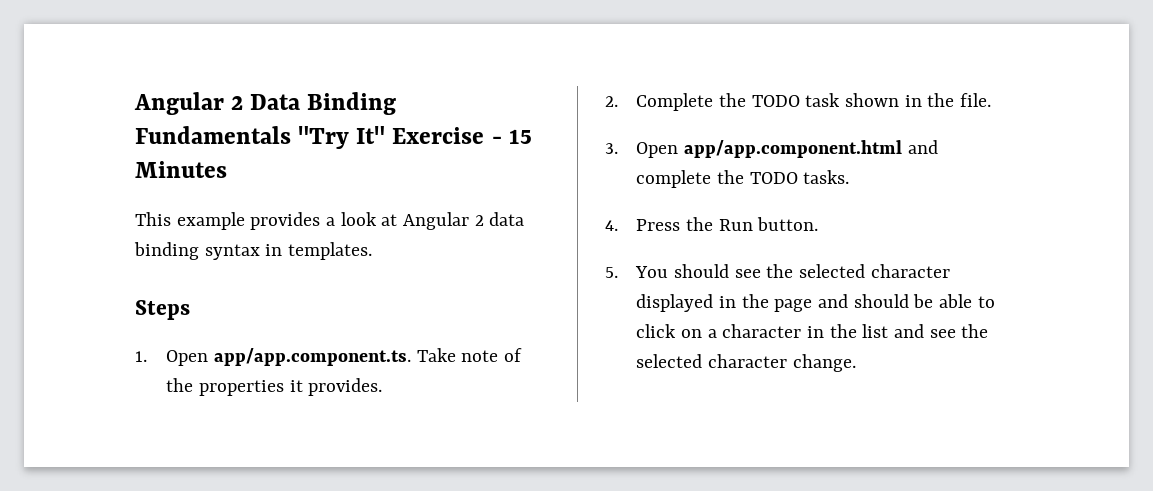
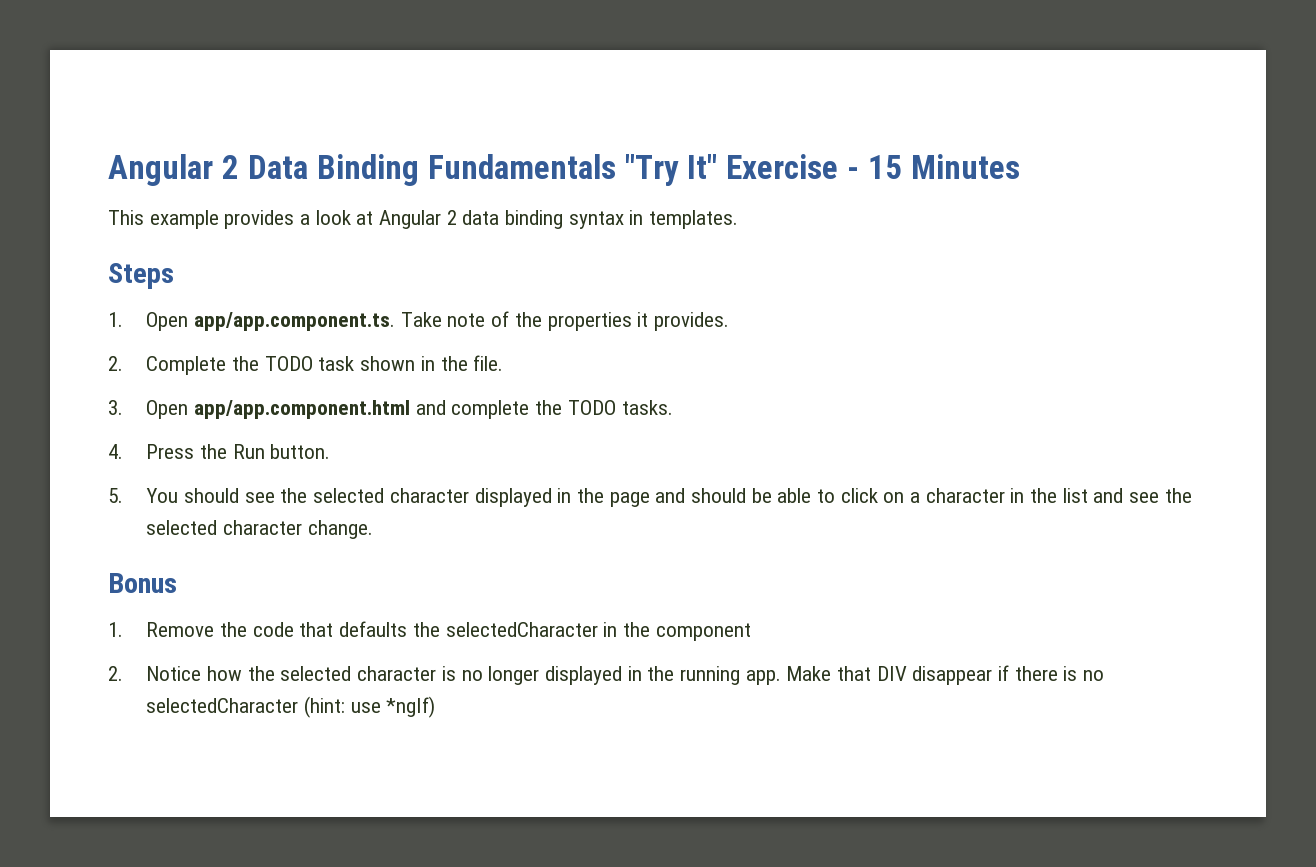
+ Bonus
+ 1. Remove the code that defaults the selectedCharacter in the component
+ 2. Notice how the selected character is no longer displayed in the running app. Make that DIV disappear if there is no selectedCharacter (hint: use *ngIf)

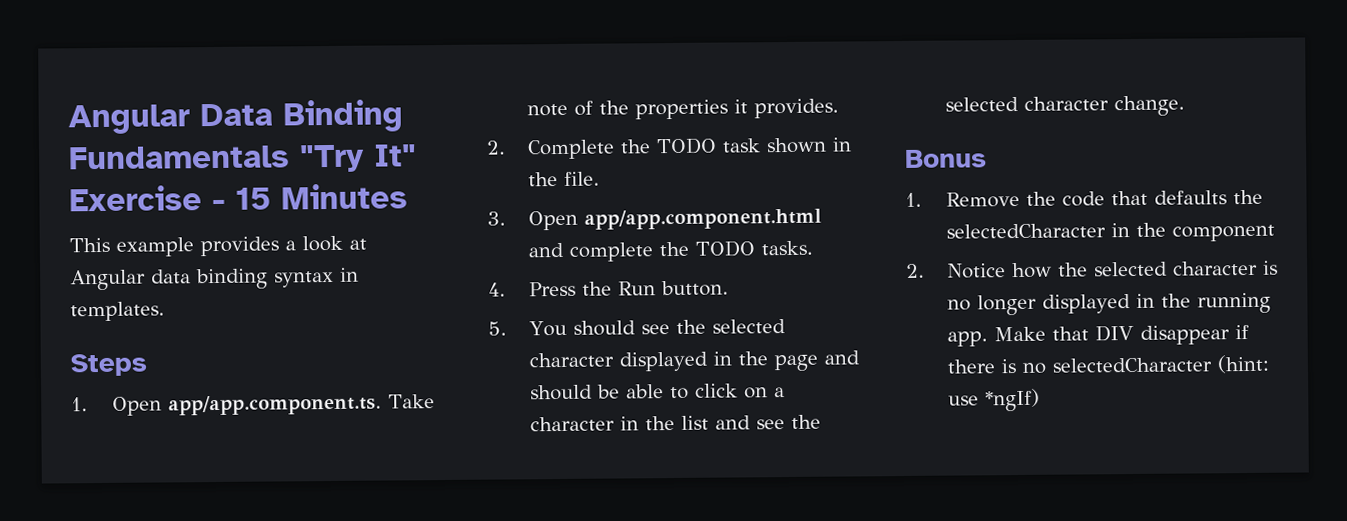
- Angular 2 Data Binding Fundamentals "Try It" Exercise - 15 Minutes
+ Angular Data Binding Fundamentals "Try It" Exercise - 15 Minutes
- This example provides a look at Angular 2 data binding syntax in templates.
+ This example provides a look at Angular data binding syntax in templates.

